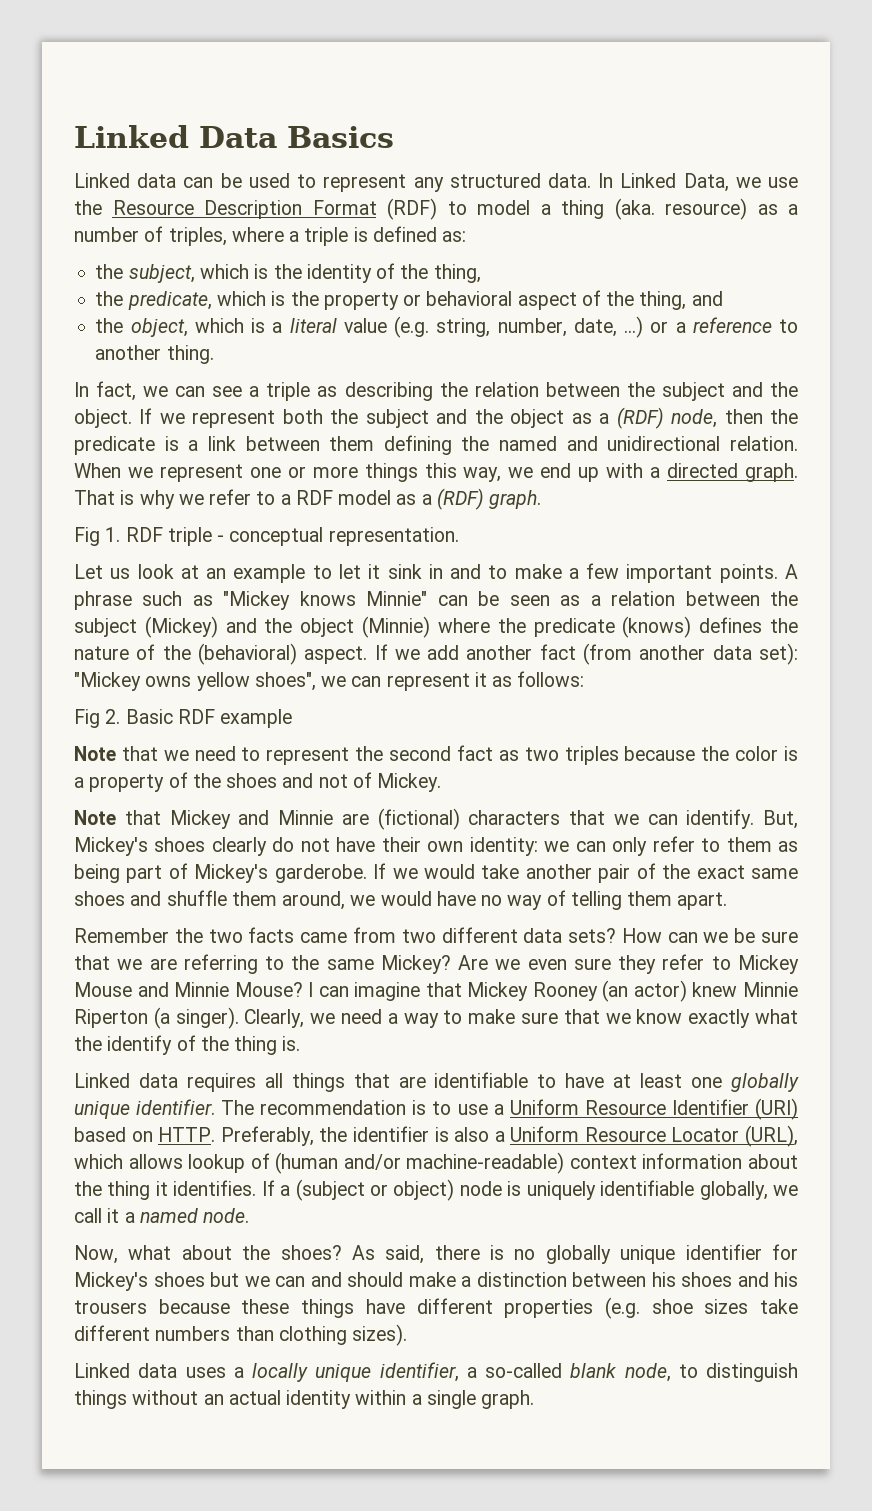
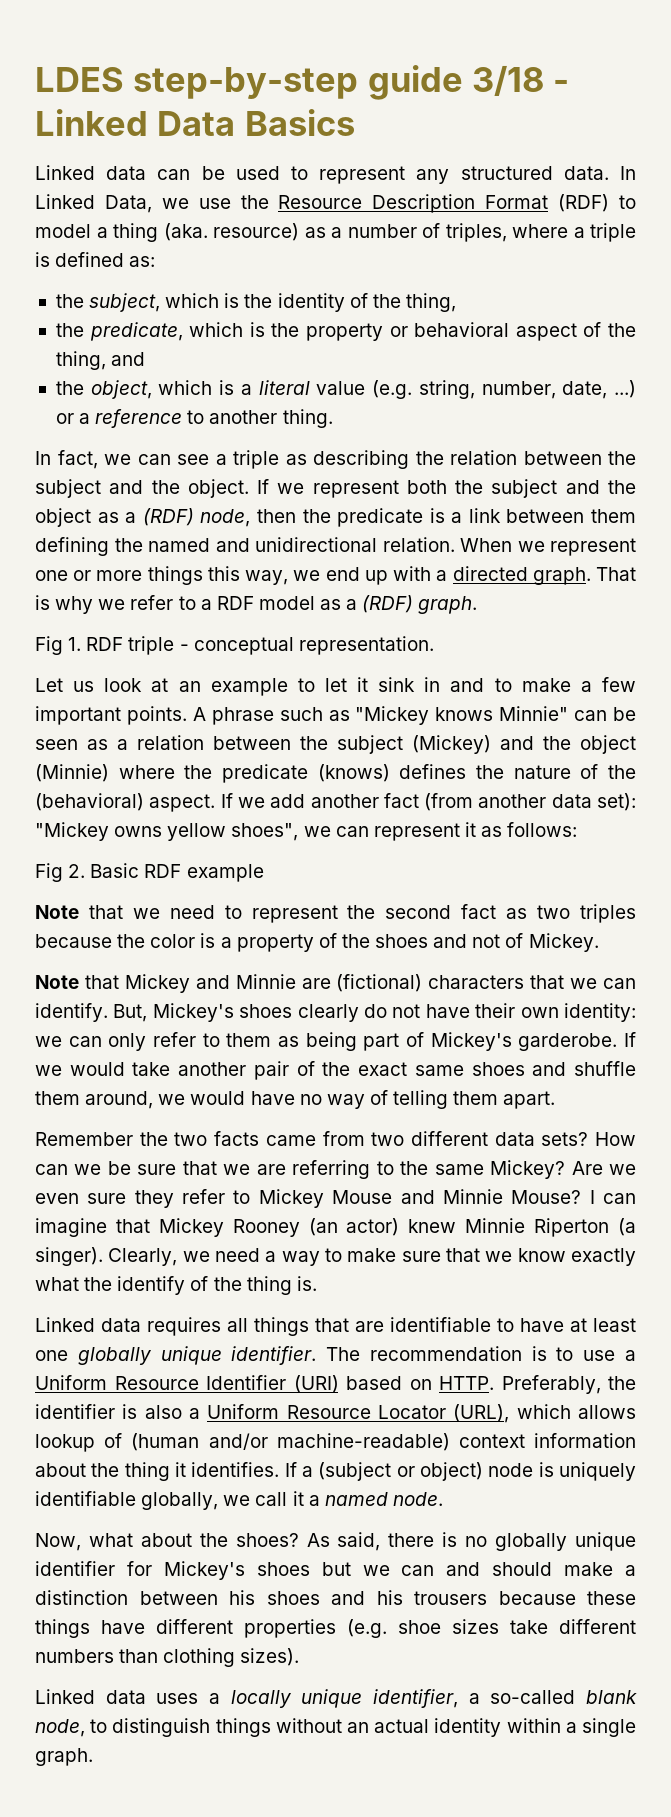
- Linked Data Basics
+ LDES step-by-step guide 3/18 - Linked Data Basics

